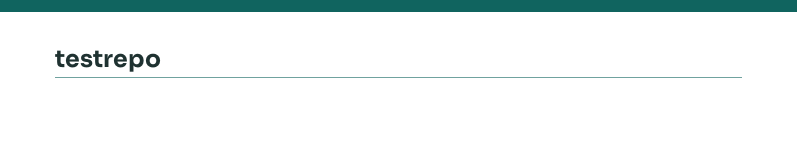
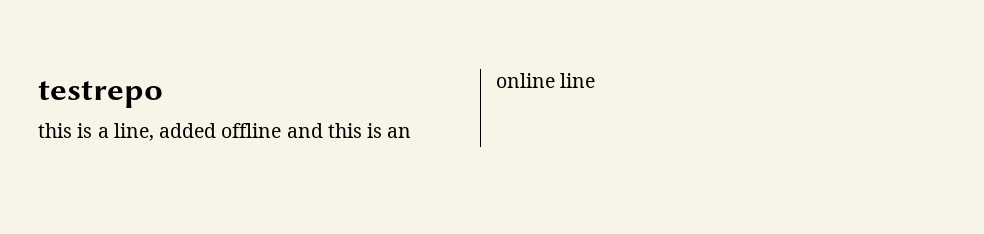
+ this is a line, added offline and this is an online line

